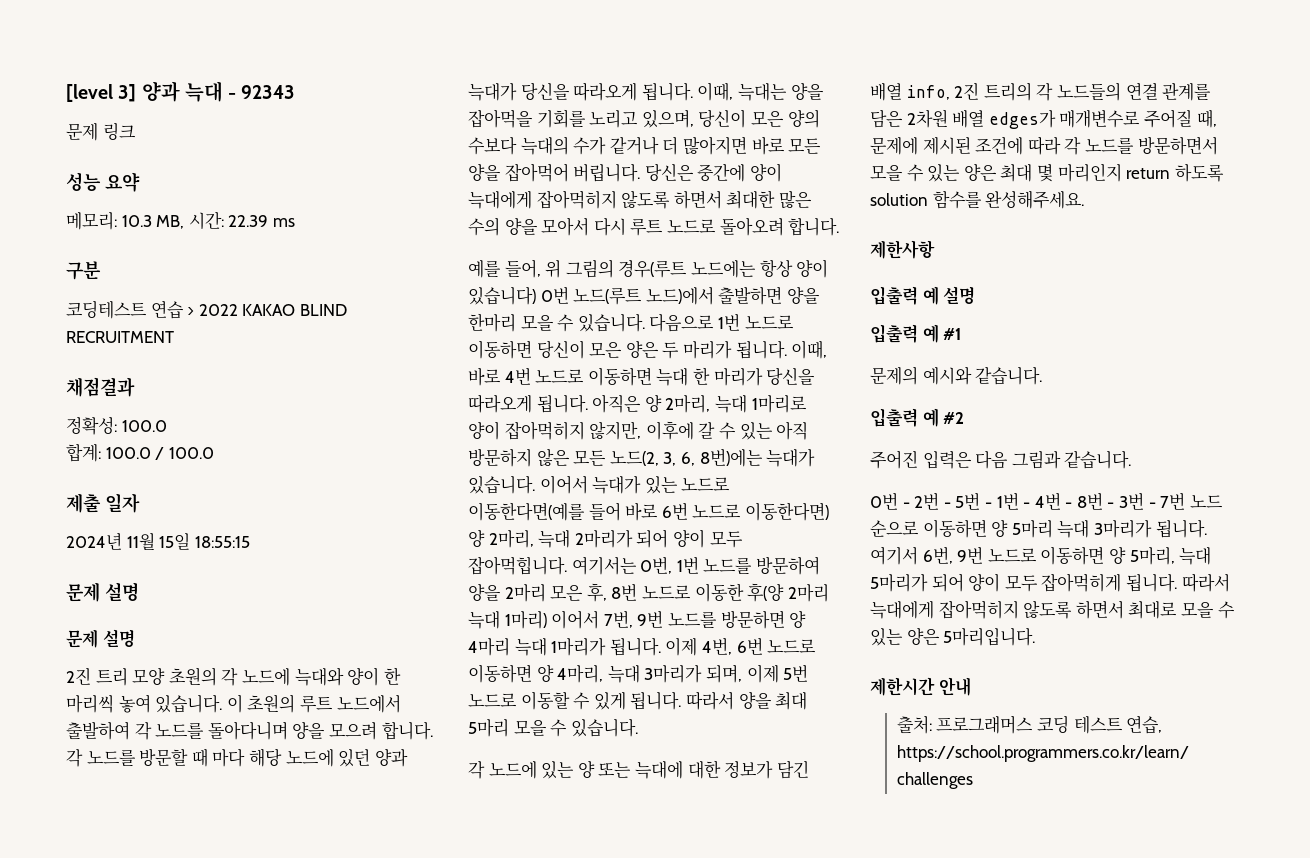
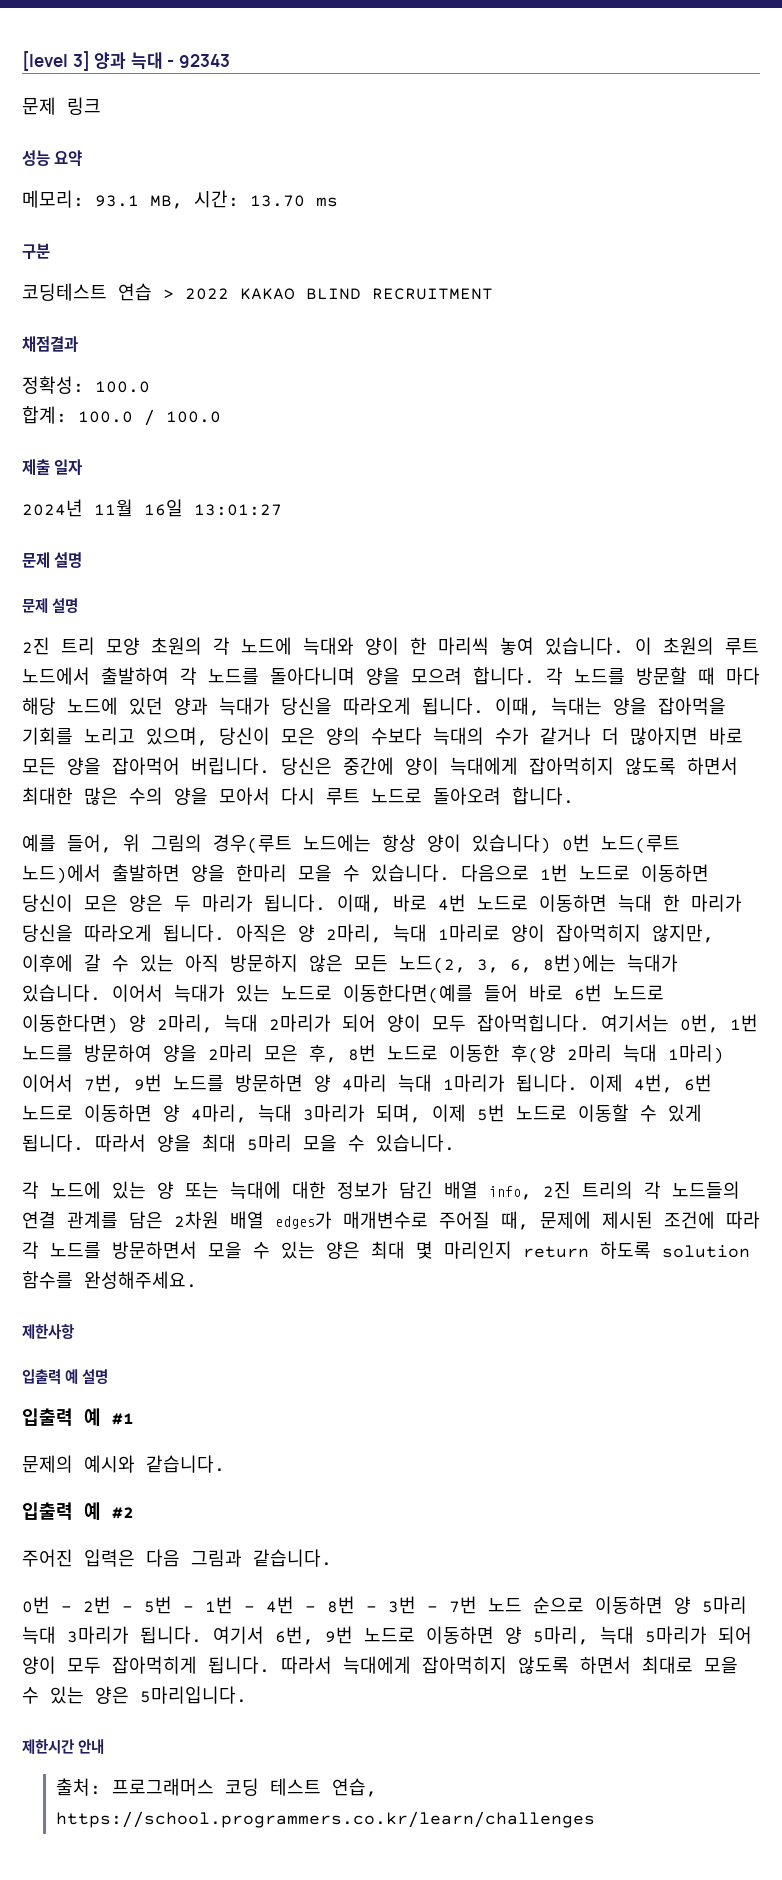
- 메모리: 10.3 MB, 시간: 22.39 ms
+ 메모리: 93.1 MB, 시간: 13.70 ms
- 2024년 11월 15일 18:55:15
+ 2024년 11월 16일 13:01:27

